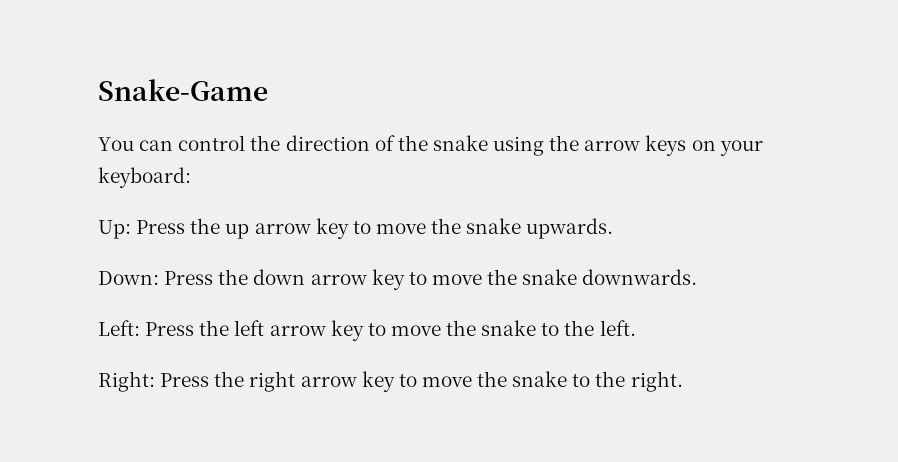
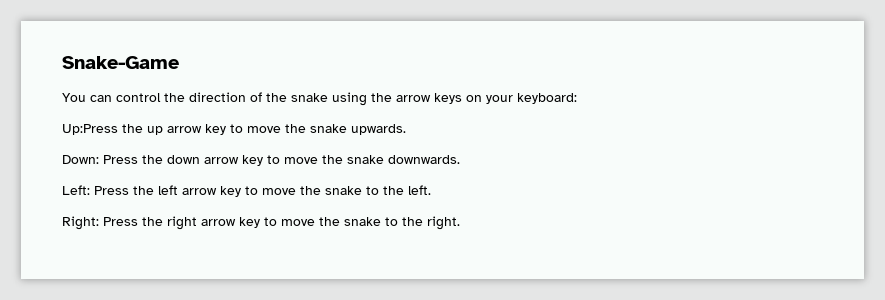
- Up: Press the up arrow key to move the snake upwards.
+ Up:Press the up arrow key to move the snake upwards.

